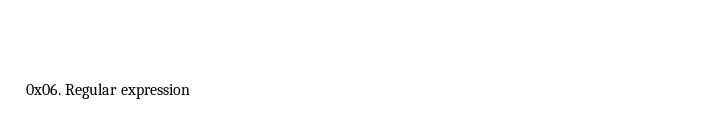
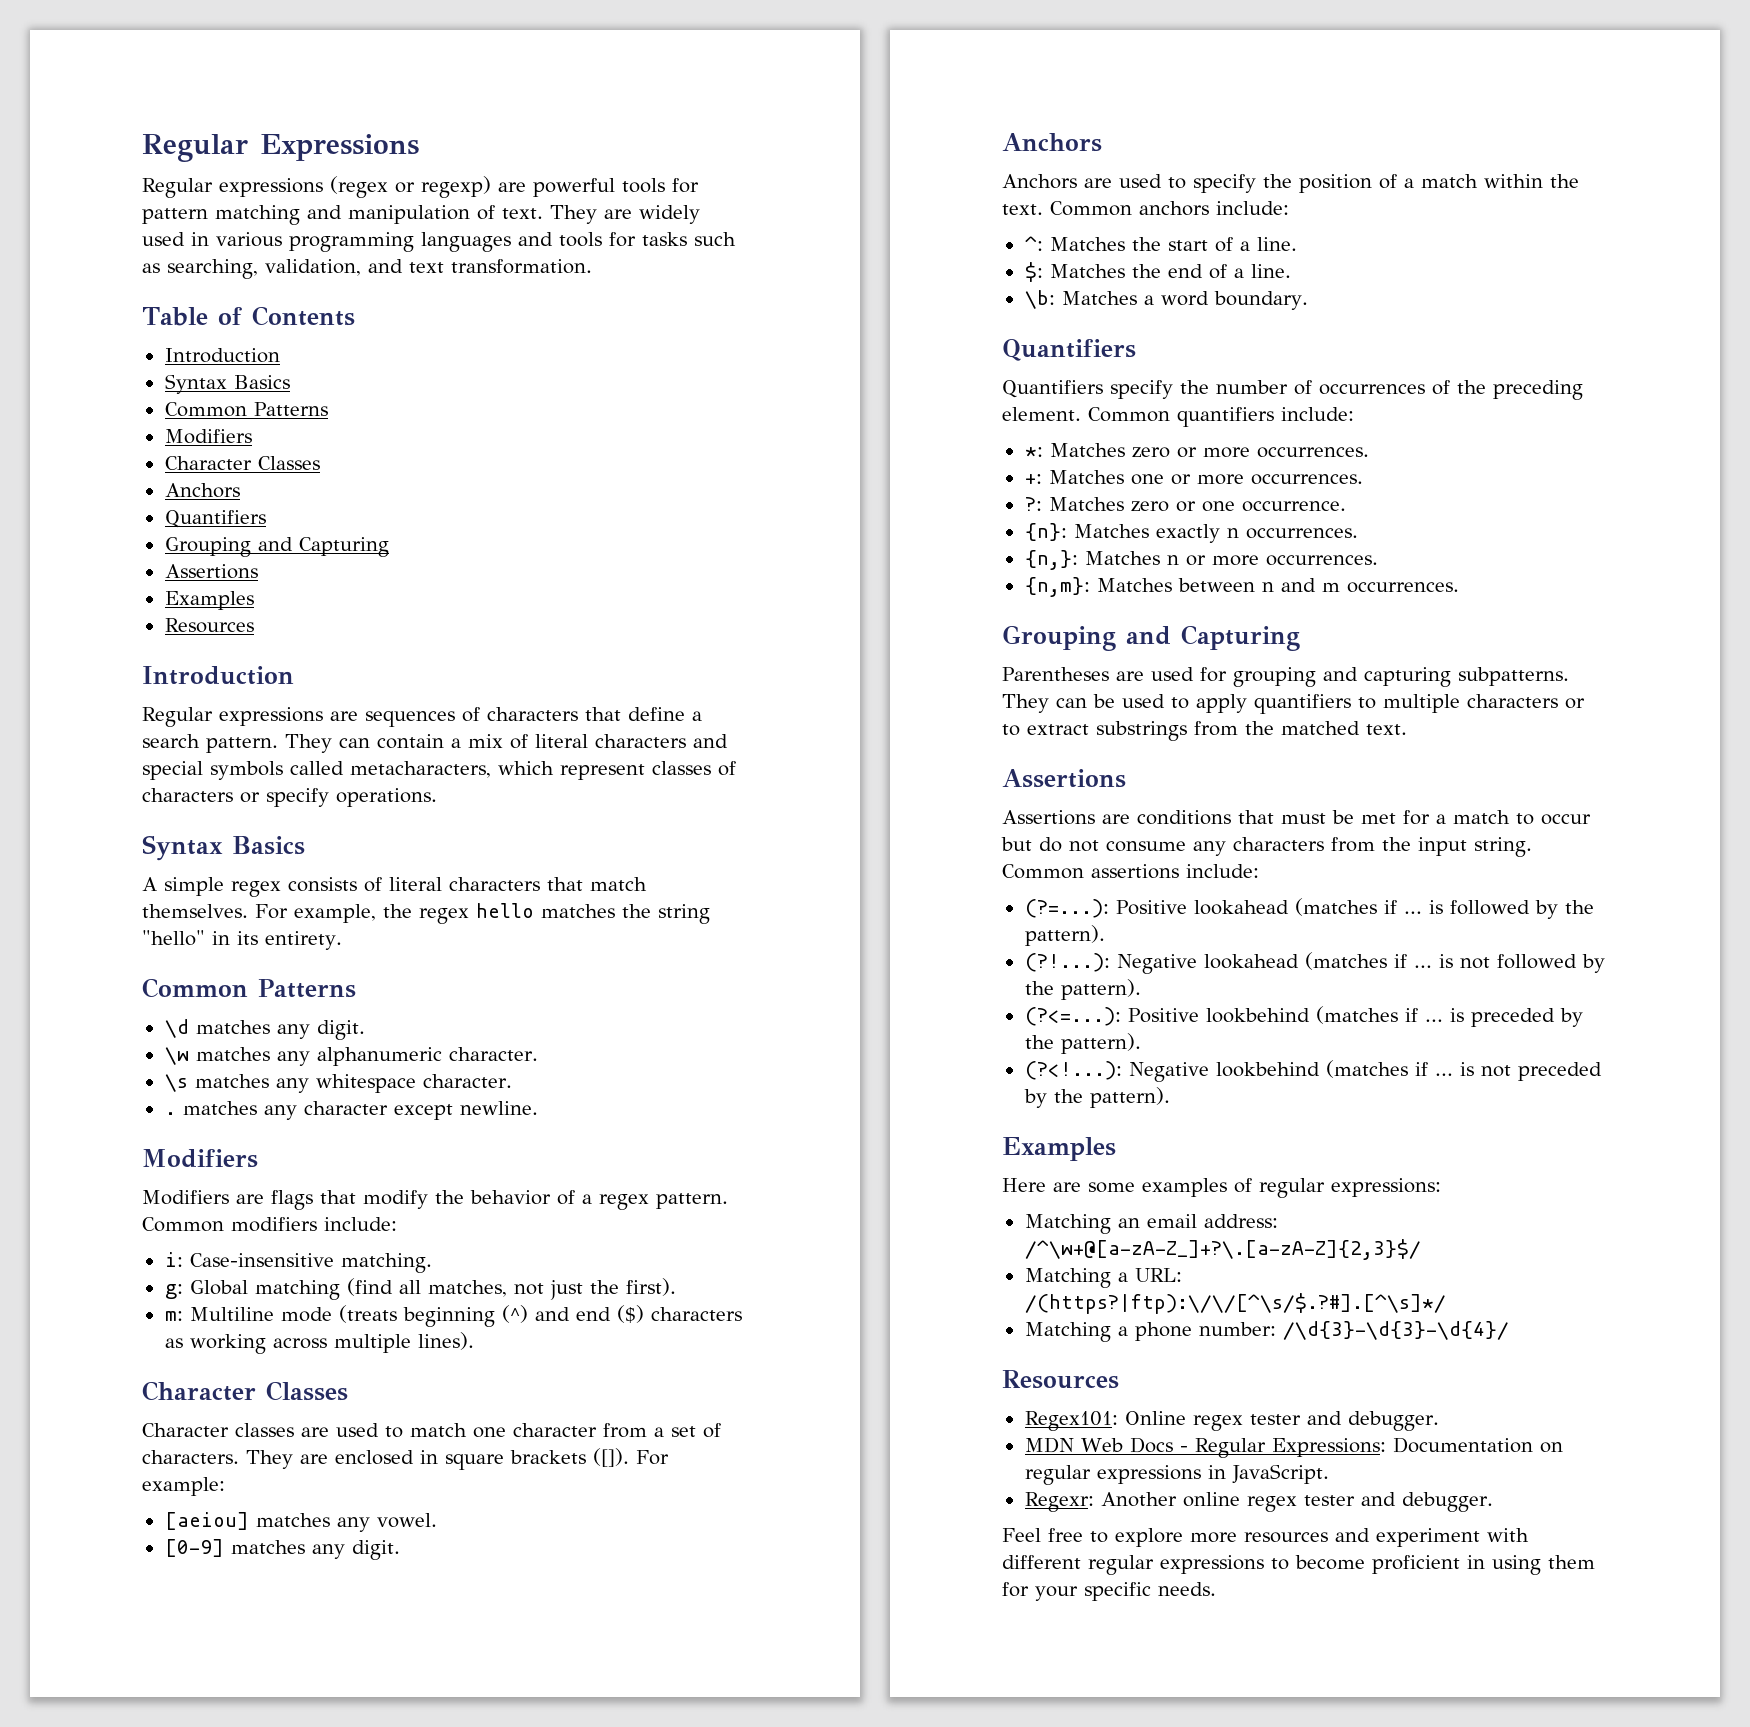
- 0x06. Regular expression
+ Regular Expressions
+ Regular expressions (regex or regexp) are powerful tools for pattern matching and manipulation of text. They are widely used in various programming languages and tools for tasks such as searching, validation, and text transformation.
+ Table of Contents
+ Introduction
+ Syntax Basics
+ Common Patterns
+ Modifiers
+ Character Classes
+ Anchors
+ Quantifiers
+ Grouping and Capturing
+ Assertions
+ Examples
+ Resources
+ Introduction
+ Regular expressions are sequences of characters that define a search pattern. They can contain a mix of literal characters and special symbols called metacharacters, which represent classes of characters or specify operations.
+ Syntax Basics
+ A simple regex consists of literal characters that match themselves. For example, the regex hello matches the string "hello" in its entirety.
+ Common Patterns
+ \d matches any digit.
+ \w matches any alphanumeric character.
+ \s matches any whitespace character.
+ . matches any character except newline.
+ Modifiers
+ Modifiers are flags that modify the behavior of a regex pattern. Common modifiers include:
+ i: Case-insensitive matching.
+ g: Global matching (find all matches, not just the first).
+ m: Multiline mode (treats beginning (^) and end ($) characters as working across multiple lines).
+ Character Classes
+ Character classes are used to match one character from a set of characters. They are enclosed in square brackets ([]). For example:
+ [aeiou] matches any vowel.
+ [0-9] matches any digit.
+ Anchors
+ Anchors are used to specify the position of a match within the text. Common anchors include:
+ ^: Matches the start of a line.
+ $: Matches the end of a line.
+ \b: Matches a word boundary.
+ Quantifiers
+ Quantifiers specify the number of occurrences of the preceding element. Common quantifiers include:
+ *: Matches zero or more occurrences.
+ +: Matches one or more occurrences.
+ ?: Matches zero or one occurrence.
+ {n}: Matches exactly n occurrences.
+ {n,}: Matches n or more occurrences.
+ {n,m}: Matches between n and m occurrences.
+ Grouping and Capturing
+ Parentheses are used for grouping and capturing subpatterns. They can be used to apply quantifiers to multiple characters or to extract substrings from the matched text.
+ Assertions
+ Assertions are conditions that must be met for a match to occur but do not consume any characters from the input string. Common assertions include:
+ (?=...): Positive lookahead (matches if ... is followed by the pattern).
+ (?!...): Negative lookahead (matches if ... is not followed by the pattern).
+ (?<=...): Positive lookbehind (matches if ... is preceded by the pattern).
+ (?<!...): Negative lookbehind (matches if ... is not preceded by the pattern).
+ Examples
+ Here are some examples of regular expressions:
+ Matching an email address: /^\w+@[a-zA-Z_]+?\.[a-zA-Z]{2,3}$/
+ Matching a URL: /(https?|ftp):\/\/[^\s/$.?#].[^\s]*/
+ Matching a phone number: /\d{3}-\d{3}-\d{4}/
+ Resources
+ Regex101: Online regex tester and debugger.
+ MDN Web Docs - Regular Expressions: Documentation on regular expressions in JavaScript.
+ Regexr: Another online regex tester and debugger.
+ Feel free to explore more resources and experiment with different regular expressions to become proficient in using them for your specific needs.

